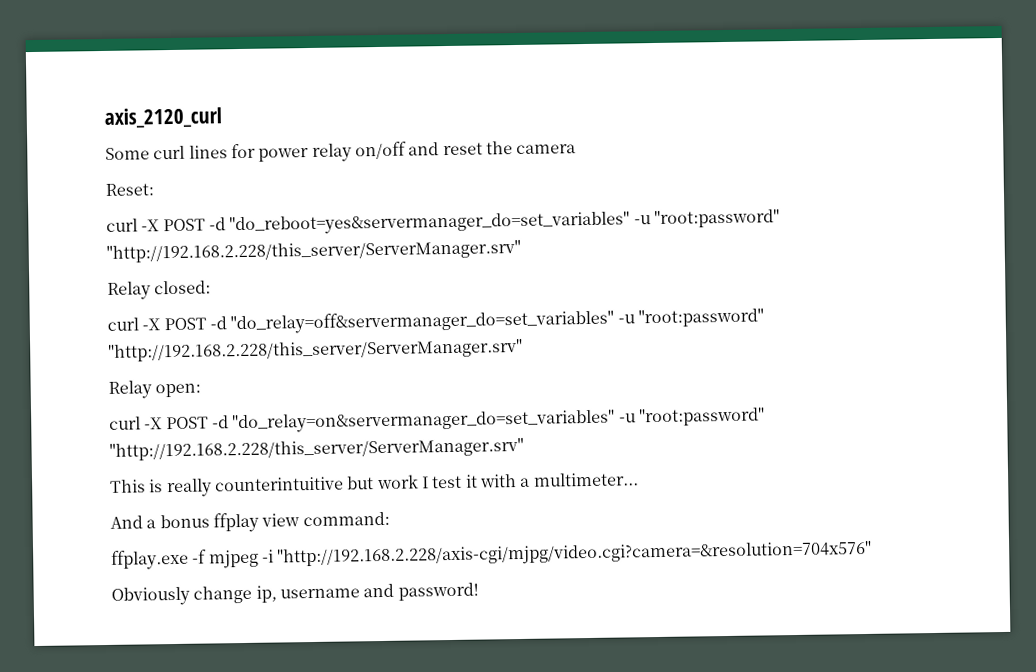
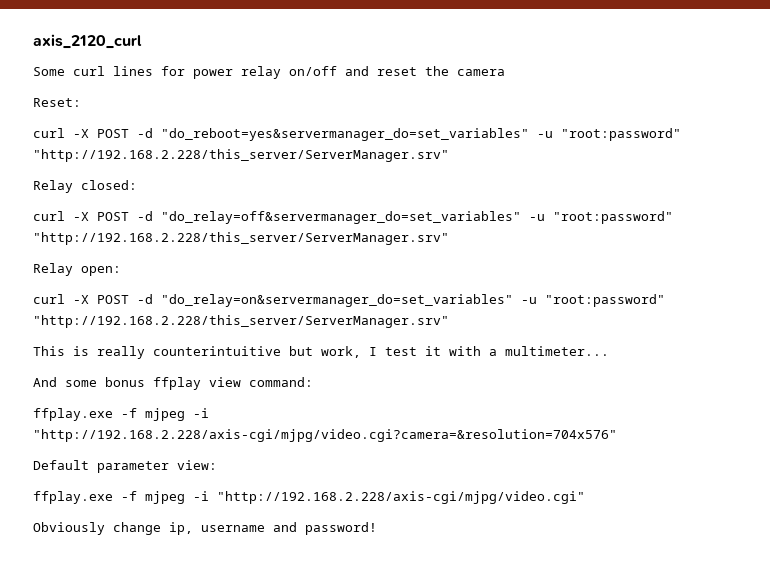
- This is really counterintuitive but work I test it with a multimeter...
+ This is really counterintuitive but work, I test it with a multimeter...
- And a bonus ffplay view command:
+ And some bonus ffplay view command:
+ Default parameter view:
+ ffplay.exe -f mjpeg -i "http://192.168.2.228/axis-cgi/mjpg/video.cgi"

